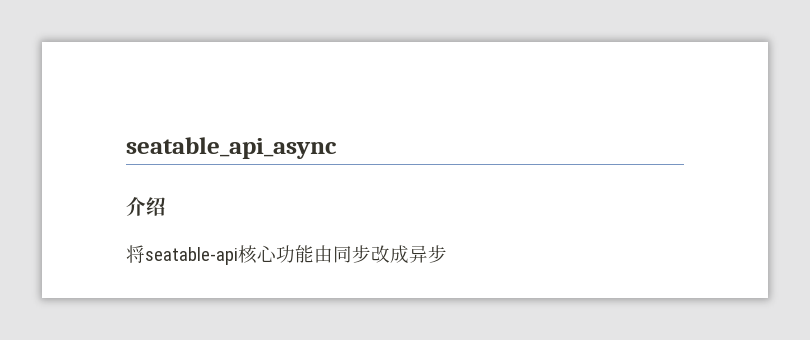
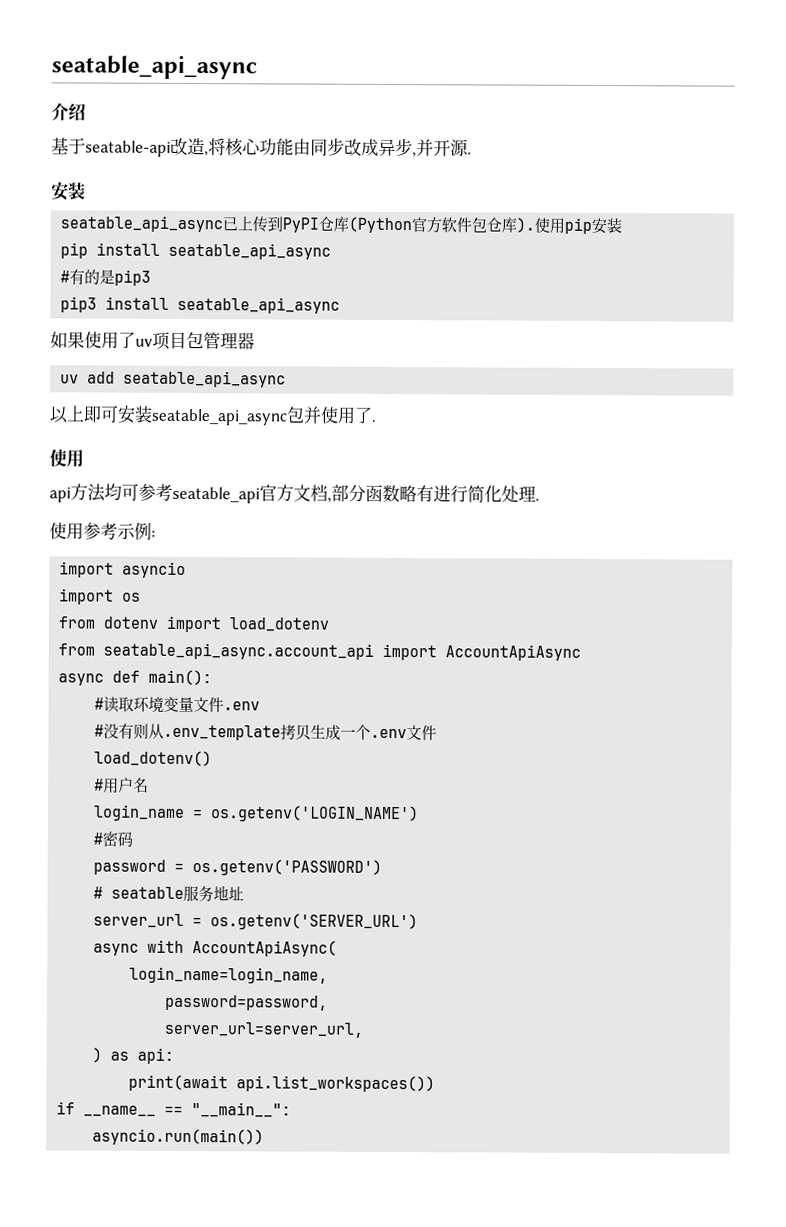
- 将seatable-api核心功能由同步改成异步
+ 基于seatable-api改造,将核心功能由同步改成异步,并开源.
+ 安装
+ seatable_api_async已上传到PyPI仓库(Python官方软件包仓库).使用pip安装
+ pip install seatable_api_async
+ #有的是pip3
+ pip3 install seatable_api_async
+ 如果使用了uv项目包管理器
+ uv add seatable_api_async
+ 以上即可安装seatable_api_async包并使用了.
+ 使用
+ api方法均可参考seatable_api官方文档,部分函数略有进行简化处理.
+ 使用参考示例:
+ import asyncio
+ import os
+ from dotenv import load_dotenv
+ from seatable_api_async.account_api import AccountApiAsync
+ async def main():
+ #读取环境变量文件.env
+ #没有则从.env_template拷贝生成一个.env文件
+ load_dotenv()
+ #用户名
+ login_name = os.getenv('LOGIN_NAME')
+ #密码
+ password = os.getenv('PASSWORD')
+ # seatable服务地址
+ server_url = os.getenv('SERVER_URL')
+ async with AccountApiAsync(
+ login_name=login_name,
+ password=password,
+ server_url=server_url,
+ ) as api:
+ print(await api.list_workspaces())
+ if __name__ == "__main__":
+ asyncio.run(main())

